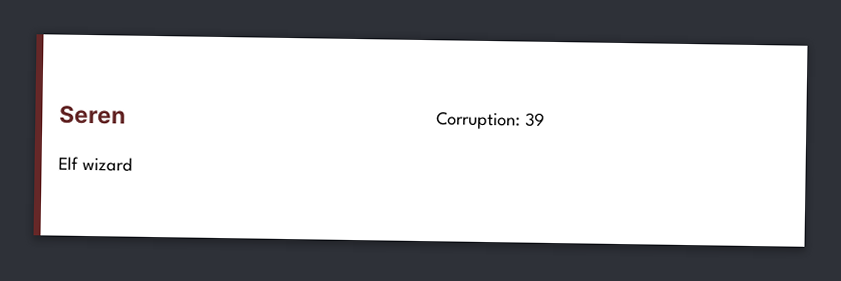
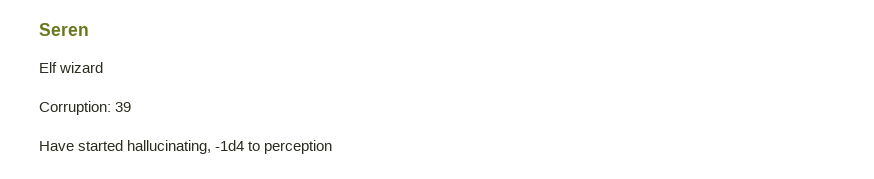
+ Have started hallucinating, -1d4 to perception

